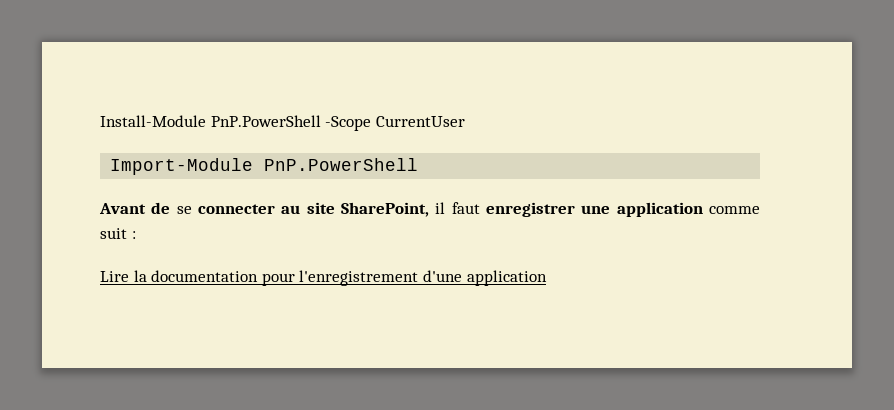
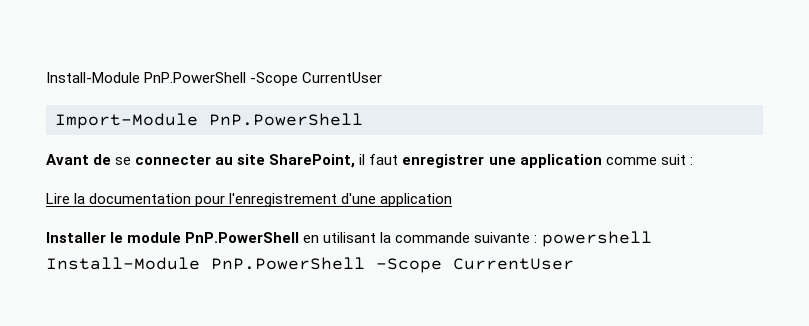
+ Installer le module PnP.PowerShell en utilisant la commande suivante : powershell Install-Module PnP.PowerShell -Scope CurrentUser

